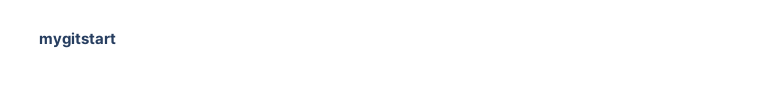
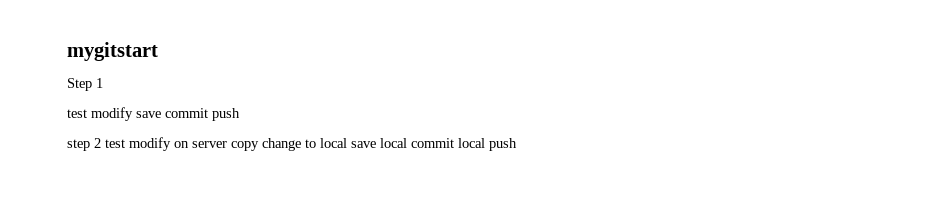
+ Step 1
+ test modify save commit push
+ step 2 test modify on server copy change to local save local commit local push

